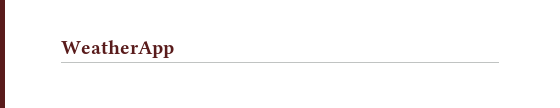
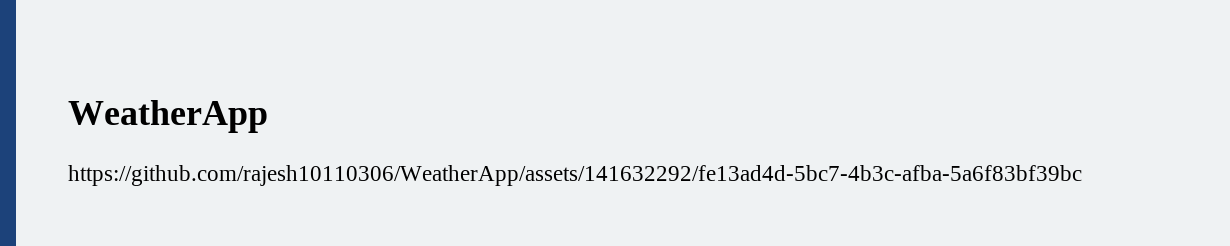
+ https://github.com/rajesh10110306/WeatherApp/assets/141632292/fe13ad4d-5bc7-4b3c-afba-5a6f83bf39bc

